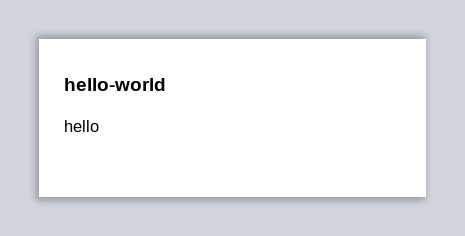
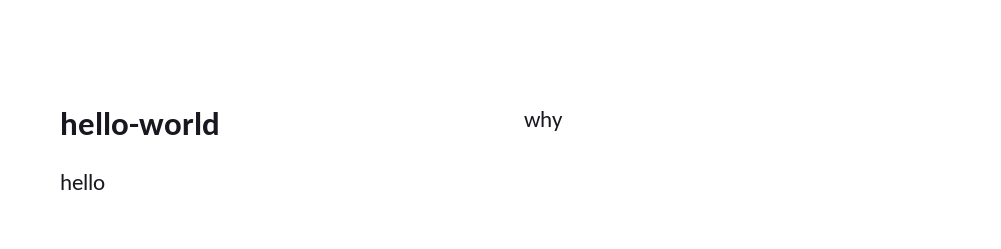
+ why

